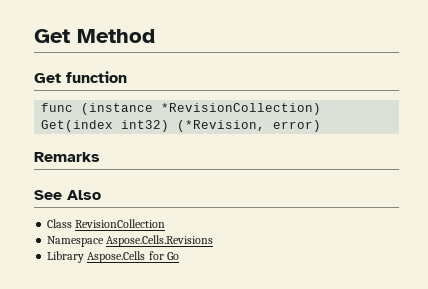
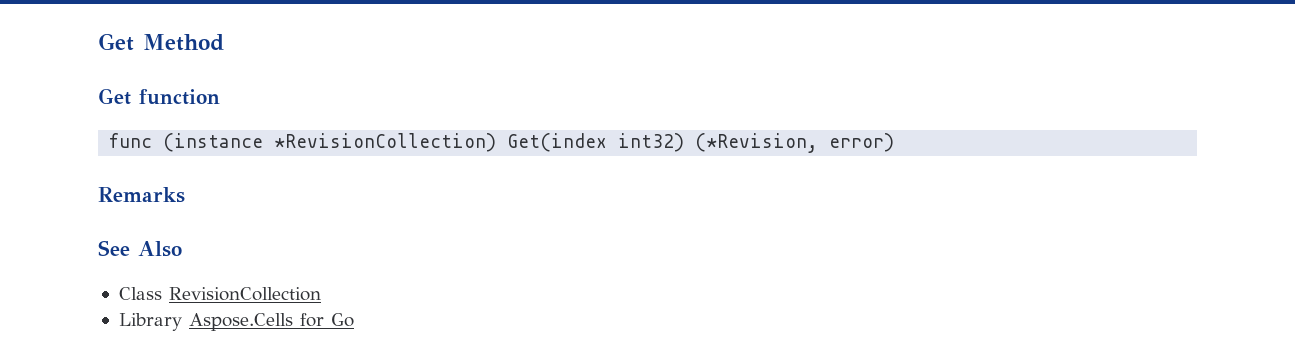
- Namespace Aspose.Cells.Revisions

